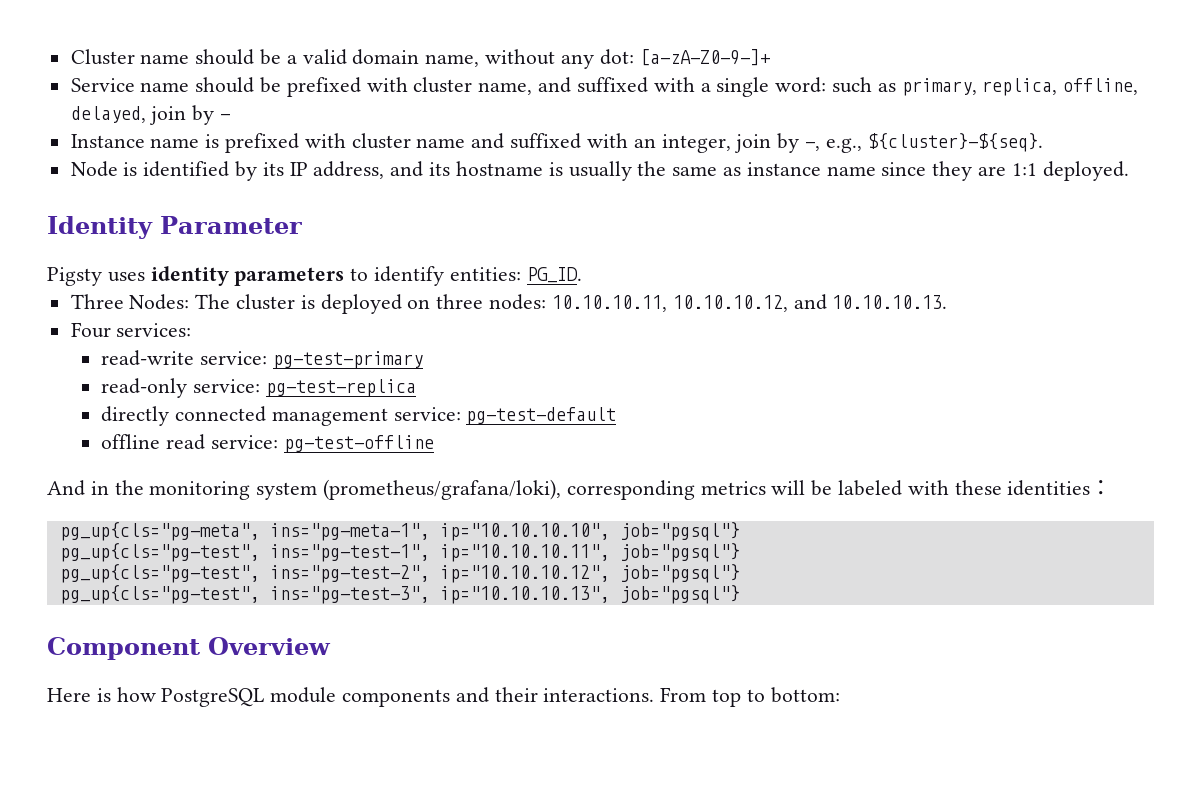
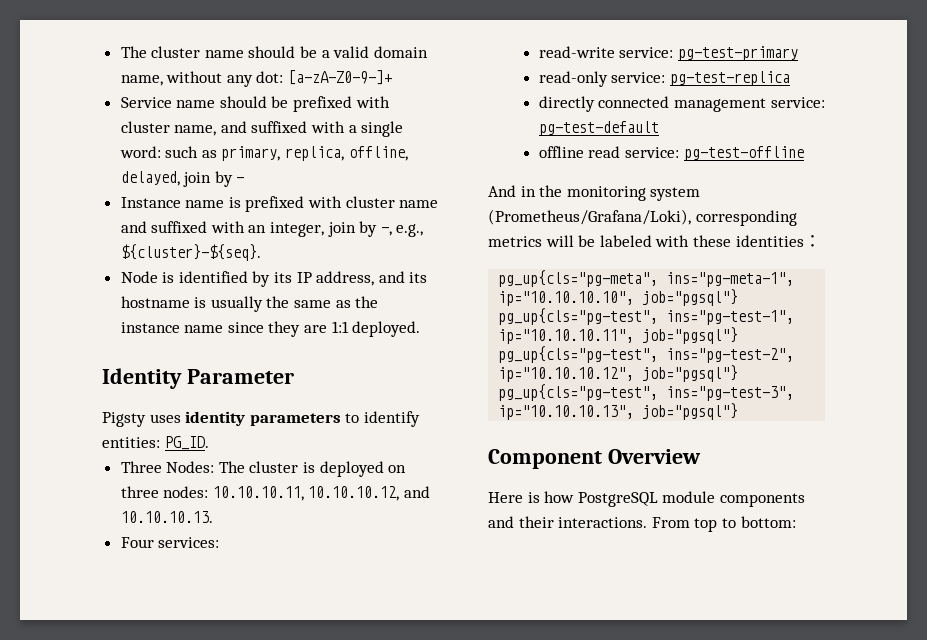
- Cluster name should be a valid domain name, without any dot: [a-zA-Z0-9-]+
+ The cluster name should be a valid domain name, without any dot: [a-zA-Z0-9-]+
- Node is identified by its IP address, and its hostname is usually the same as instance name since they are 1:1 deployed.
+ Node is identified by its IP address, and its hostname is usually the same as the instance name since they are 1:1 deployed.
- And in the monitoring system (prometheus/grafana/loki), corresponding metrics will be labeled with these identities：
+ And in the monitoring system (Prometheus/Grafana/Loki), corresponding metrics will be labeled with these identities：

